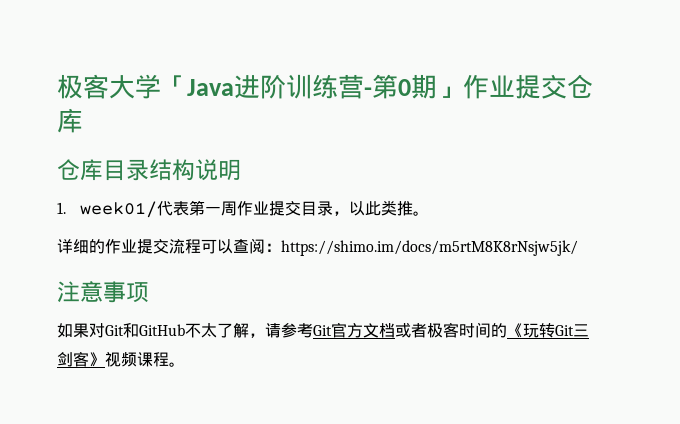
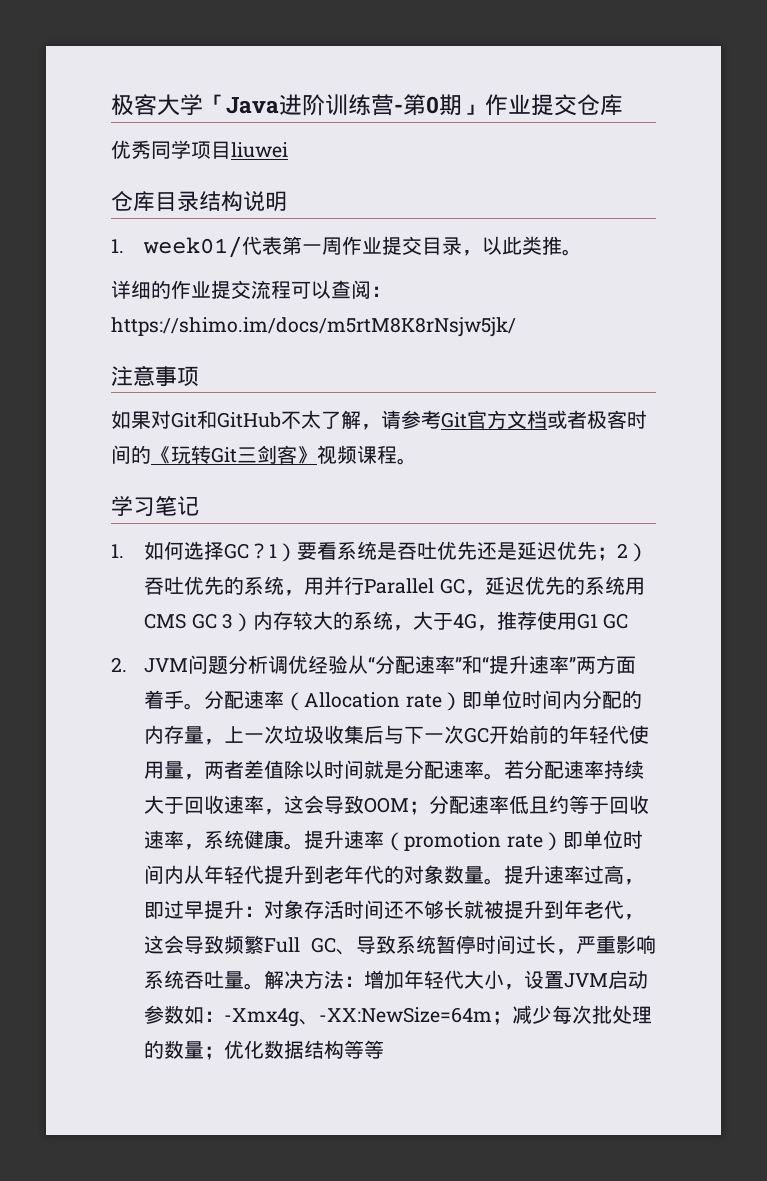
+ 优秀同学项目liuwei
+ 学习笔记
+ 1.如何选择GC？1）要看系统是吞吐优先还是延迟优先；2）吞吐优先的系统，用并行Parallel GC，延迟优先的系统用CMS GC 3）内存较大的系统，大于4G，推荐使用G1 GC
+ 2. JVM问题分析调优经验从“分配速率”和“提升速率”两方面着手。分配速率（Allocation rate）即单位时间内分配的内存量，上一次垃圾收集后与下一次GC开始前的年轻代使用量，两者差值除以时间就是分配速率。若分配速率持续大于回收速率，这会导致OOM；分配速率低且约等于回收速率，系统健康。提升速率（promotion rate）即单位时间内从年轻代提升到老年代的对象数量。提升速率过高，即过早提升：对象存活时间还不够长就被提升到年老代，这会导致频繁Full GC、导致系统暂停时间过长，严重影响系统吞吐量。解决方法：增加年轻代大小，设置JVM启动参数如：-Xmx4g、-XX:NewSize=64m；减少每次批处理的数量；优化数据结构等等

